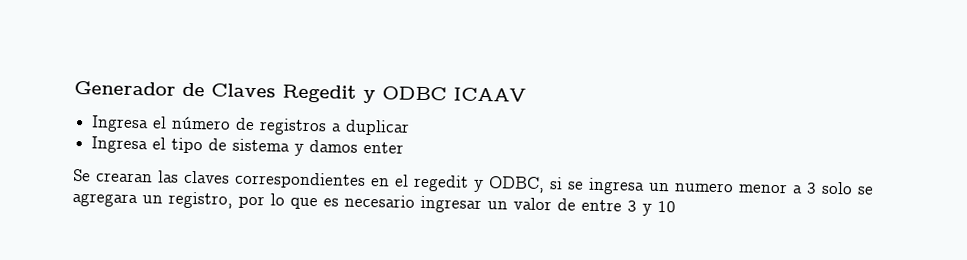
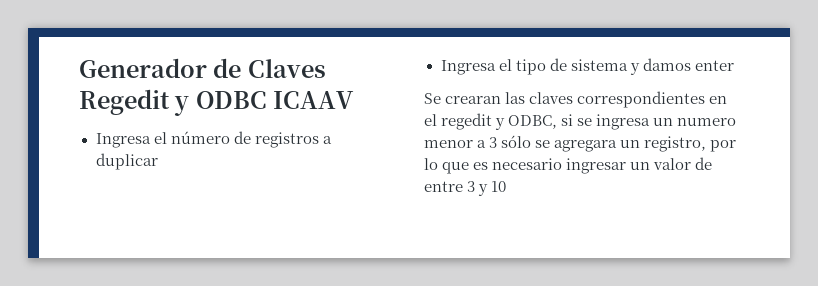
- Se crearan las claves correspondientes en el regedit y ODBC, si se ingresa un numero menor a 3 solo se agregara un registro, por lo que es necesario ingresar un valor de entre 3 y 10
+ Se crearan las claves correspondientes en el regedit y ODBC, si se ingresa un numero menor a 3 sólo se agregara un registro, por lo que es necesario ingresar un valor de entre 3 y 10

